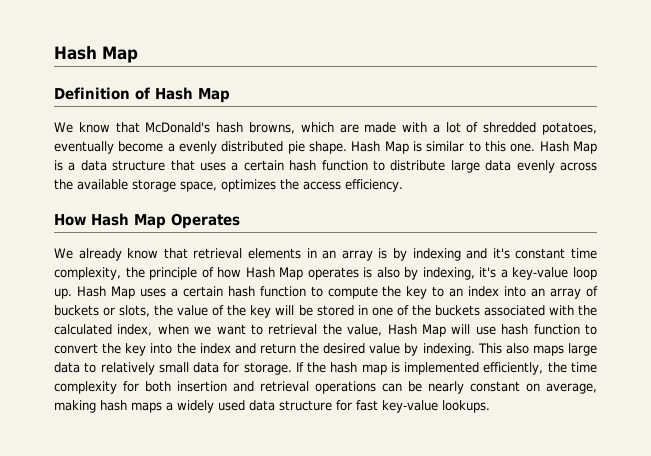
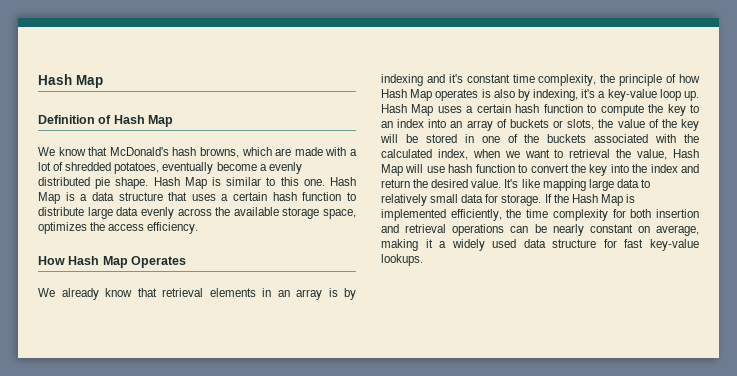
- Hash Map uses a certain hash function to compute the key to an index into an array of buckets or slots, the value of the key will be stored in one of the buckets associated with the calculated index, when we want to retrieval the value, Hash Map will use hash function to convert the key into the index and return the desired value by indexing. This also maps large data to relatively small data for storage.
+ Hash Map uses a certain hash function to compute the key to an index into an array of buckets or slots, the value of the key will be stored in one of the buckets associated with the calculated index, when we want to retrieval the value, Hash Map will use hash function to convert the key into the index and return the desired value. It's like mapping large data to relatively small data for storage.
- If the hash map is implemented efficiently, the time complexity for both insertion and retrieval operations can be nearly constant on average, making hash maps a widely used data structure for fast key-value lookups.
+ If the Hash Map is implemented efficiently, the time complexity for both insertion and retrieval operations can be nearly constant on average, making it a widely used data structure for fast key-value lookups.

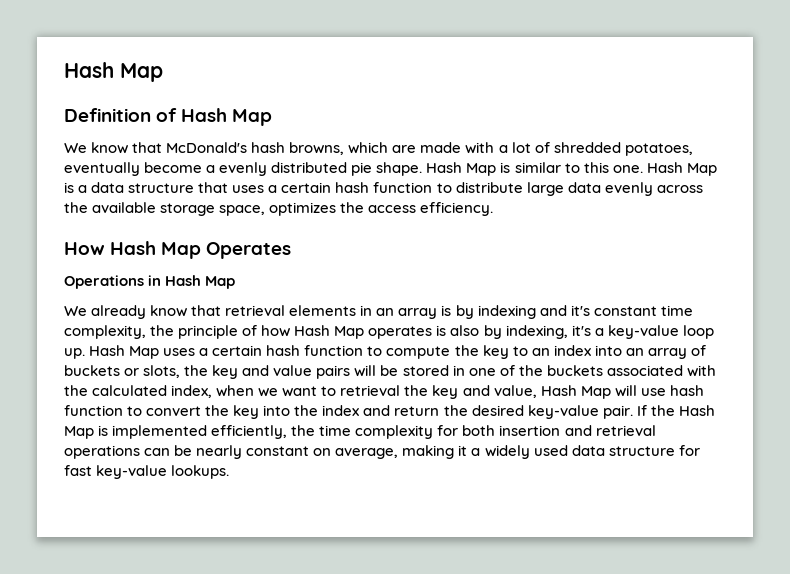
+ Operations in Hash Map
- Hash Map uses a certain hash function to compute the key to an index into an array of buckets or slots, the value of the key will be stored in one of the buckets associated with the calculated index, when we want to retrieval the value, Hash Map will use hash function to convert the key into the index and return the desired value. It's like mapping large data to relatively small data for storage.
+ Hash Map uses a certain hash function to compute the key to an index into an array of buckets or slots, the key and value pairs will be stored in one of the buckets associated with the calculated index, when we want to retrieval the key and value, Hash Map will use hash function to convert the key into the index and return the desired key-value pair.

